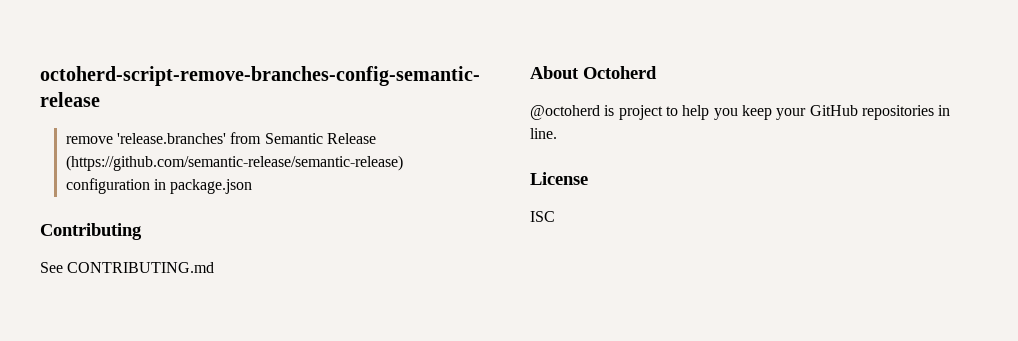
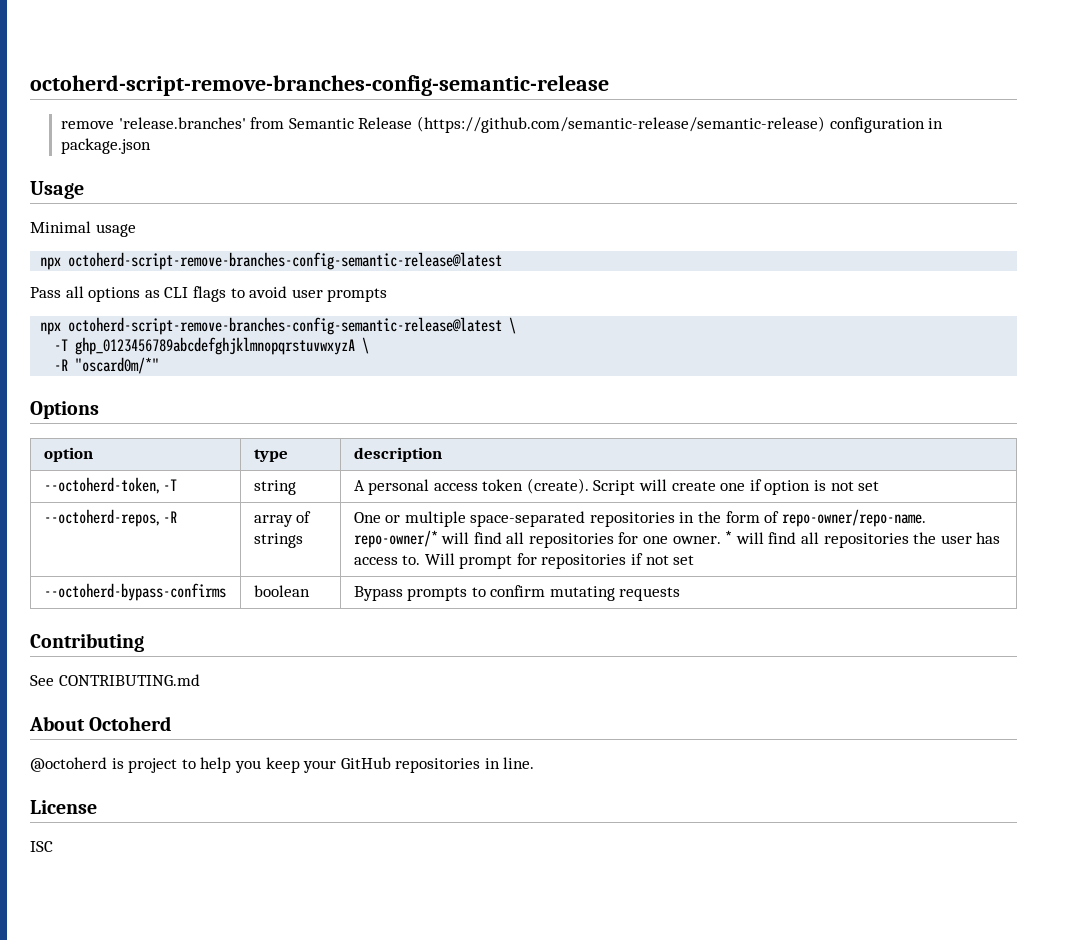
+ Usage
+ Minimal usage
+ npx octoherd-script-remove-branches-config-semantic-release@latest
+ Pass all options as CLI flags to avoid user prompts
+ npx octoherd-script-remove-branches-config-semantic-release@latest \
+ -T ghp_0123456789abcdefghjklmnopqrstuvwxyzA \
+ -R "oscard0m/*"
+ Options
+ option | type | description
+ --octoherd-token, -T | string | A personal access token (create). Script will create one if option is not set
+ --octoherd-repos, -R | array of strings | One or multiple space-separated repositories in the form of repo-owner/repo-name. repo-owner/* will find all repositories for one owner. * will find all repositories the user has access to. Will prompt for repositories if not set
+ --octoherd-bypass-confirms | boolean | Bypass prompts to confirm mutating requests

